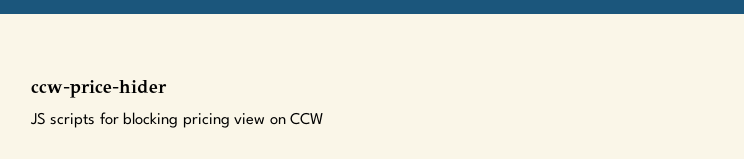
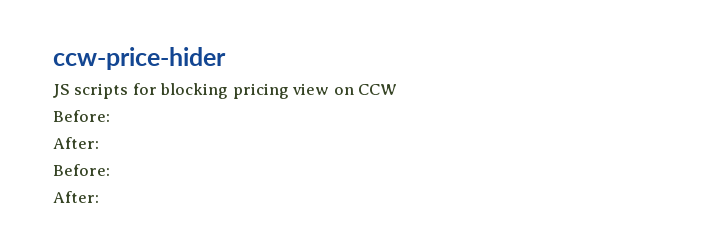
  JS scripts for blocking pricing view on CCW
+ Before:
+ After:
+ Before:
+ After:

